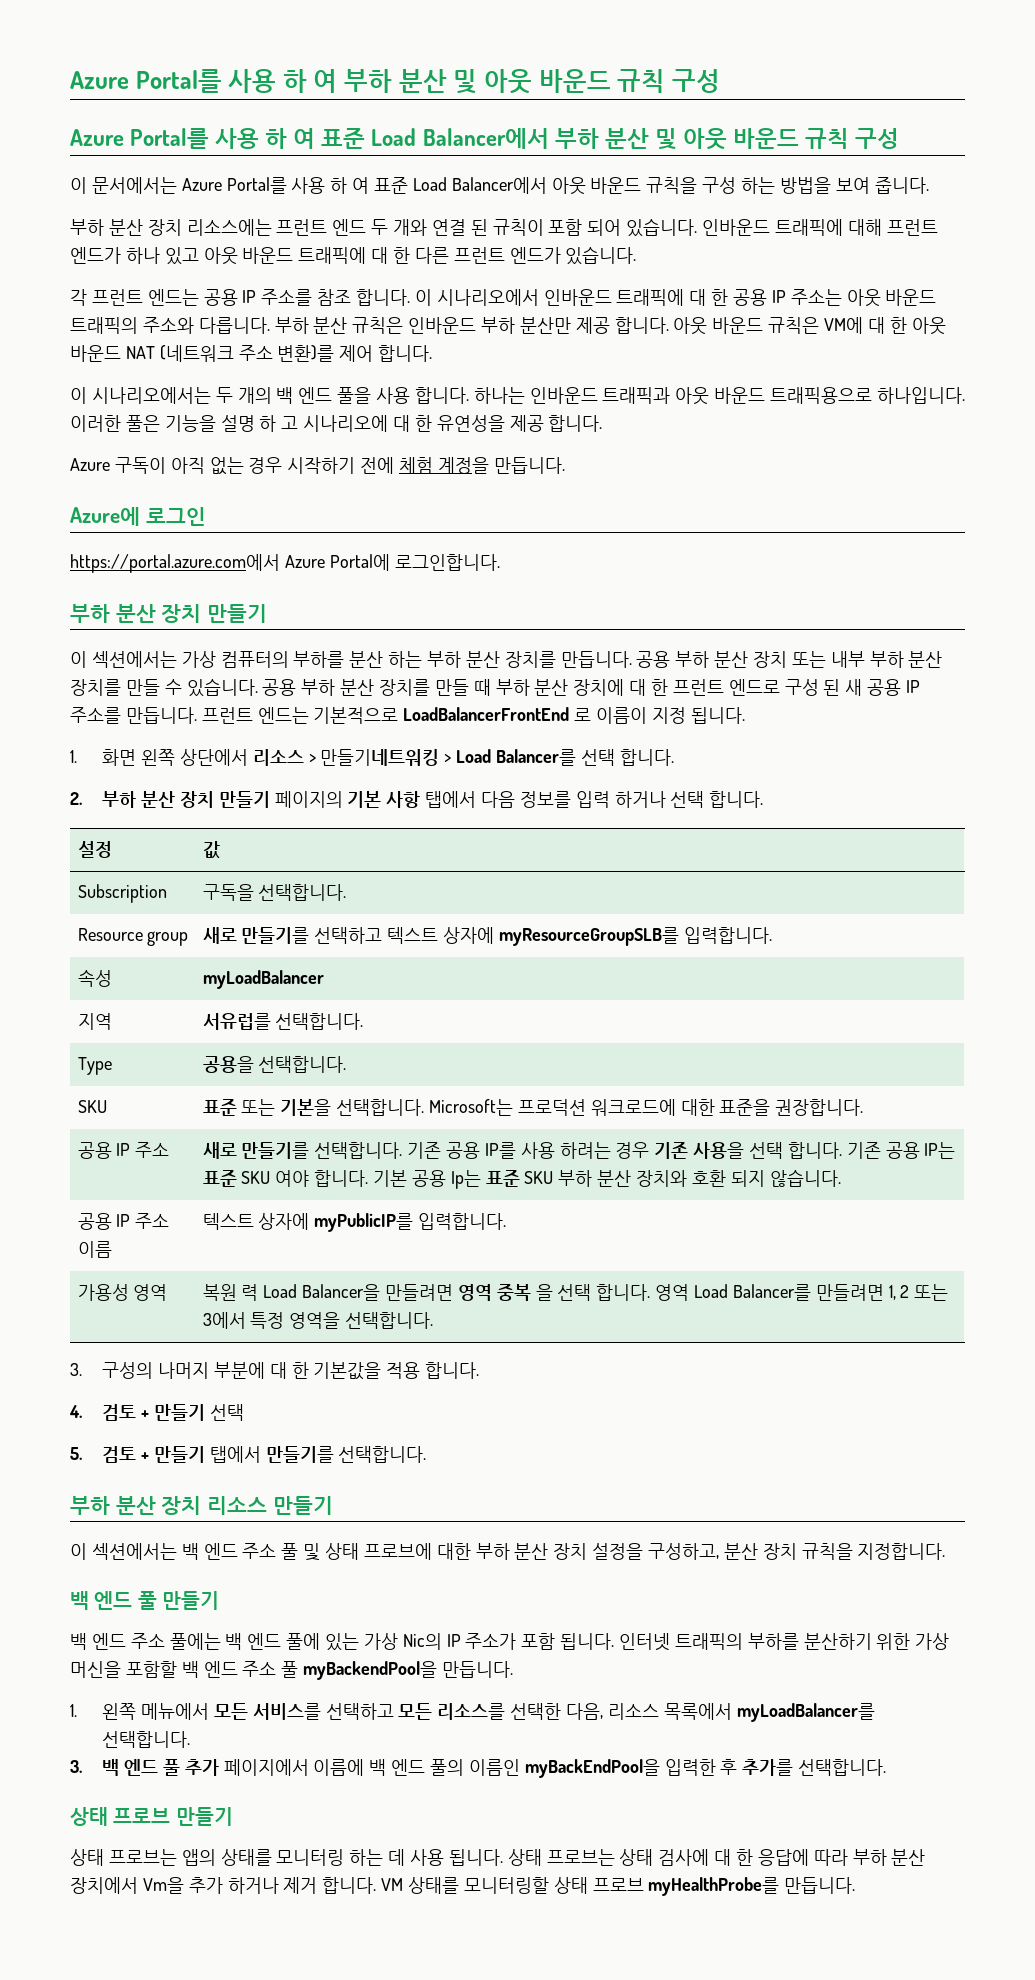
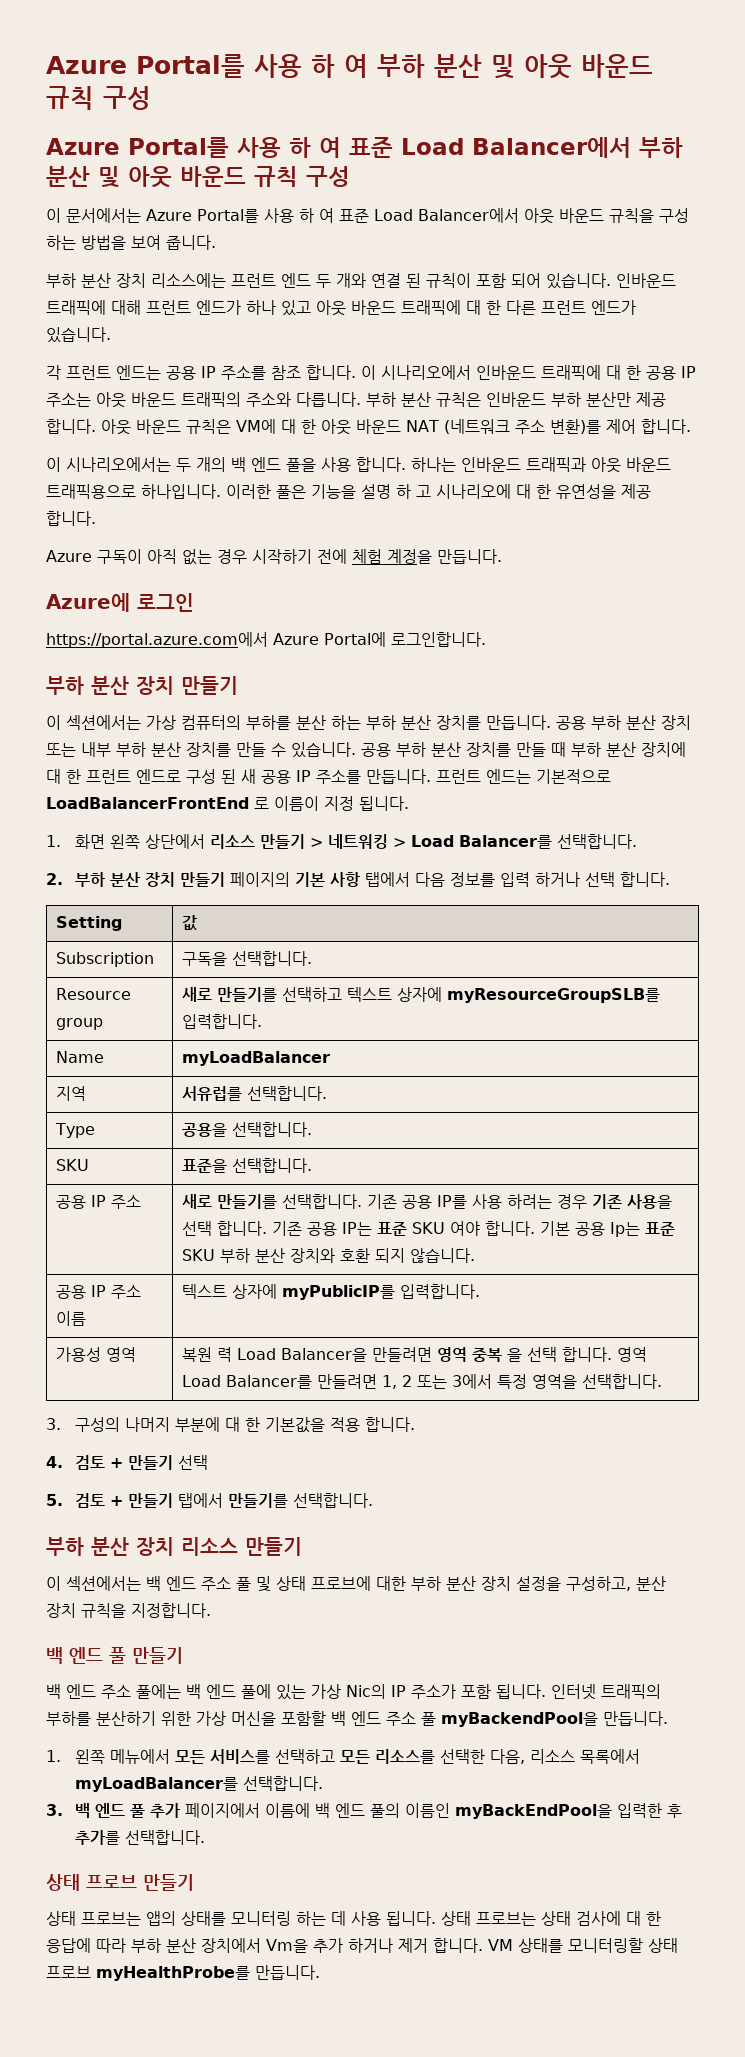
- 1. 화면 왼쪽 상단에서 리소스 > 만들기네트워킹 > Load Balancer를 선택 합니다.
+ 1. 화면 왼쪽 상단에서 리소스 만들기 > 네트워킹 > Load Balancer를 선택합니다.
- 설정 | 값
+ Setting | 값
- 속성 | myLoadBalancer
+ Name | myLoadBalancer
- SKU | 표준 또는 기본을 선택합니다. Microsoft는 프로덕션 워크로드에 대한 표준을 권장합니다.
+ SKU | 표준을 선택합니다.

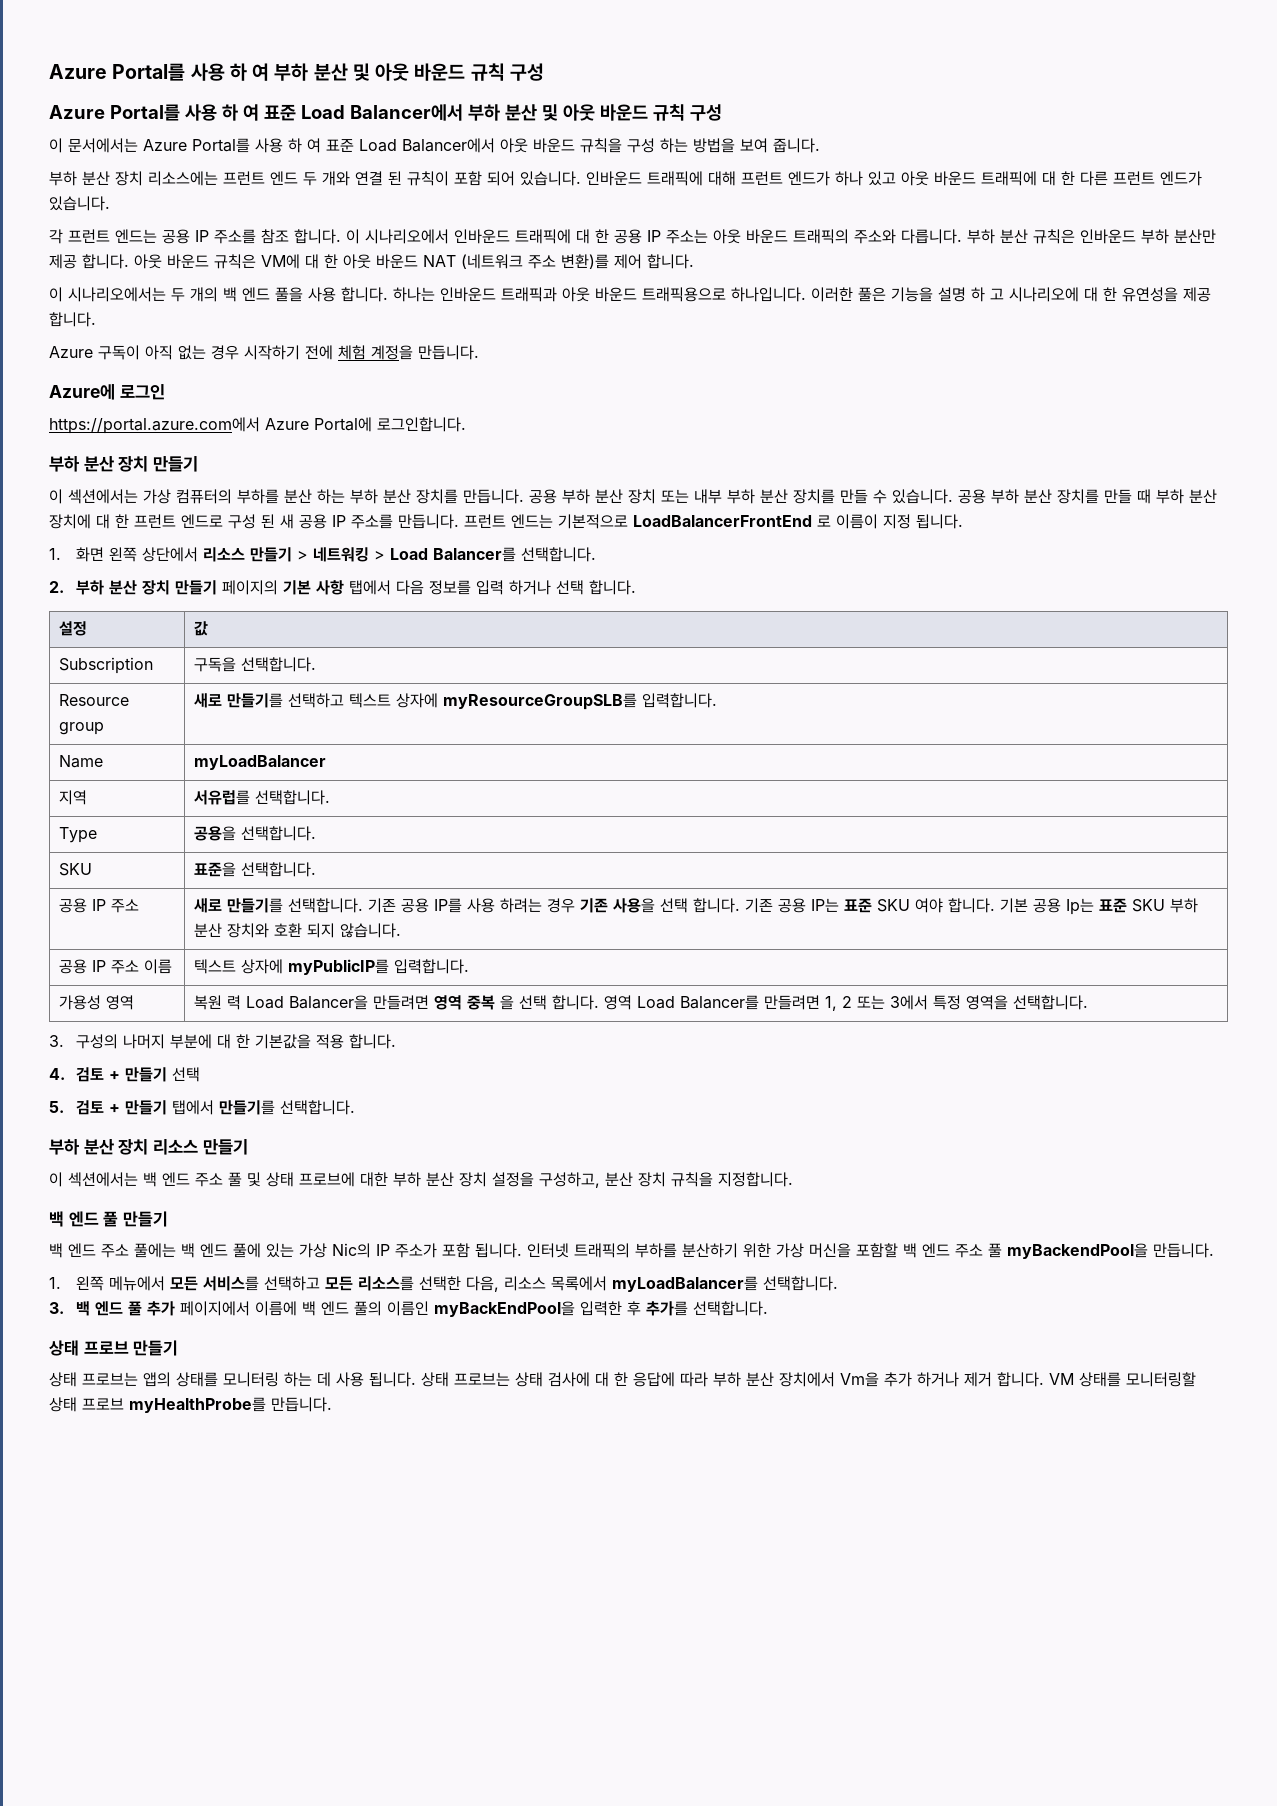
- Setting | 값
+ 설정 | 값

